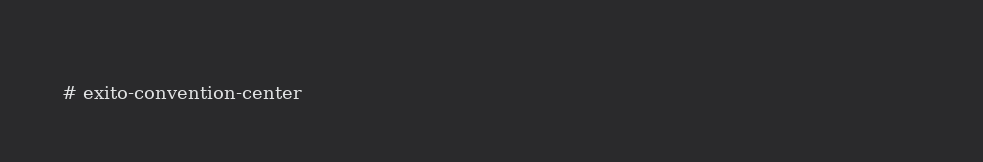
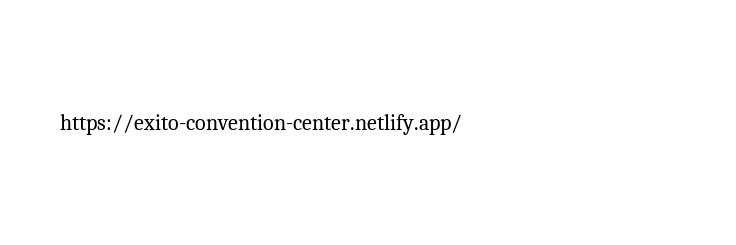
- # exito-convention-center
+ https://exito-convention-center.netlify.app/

